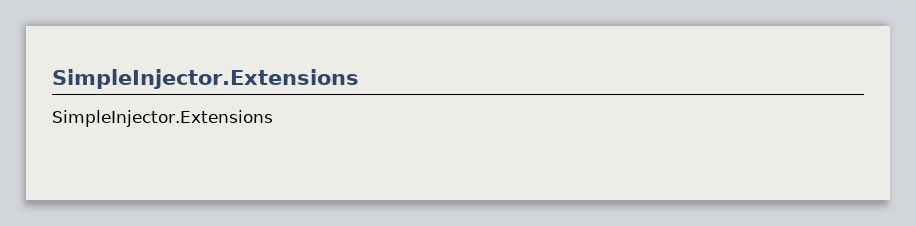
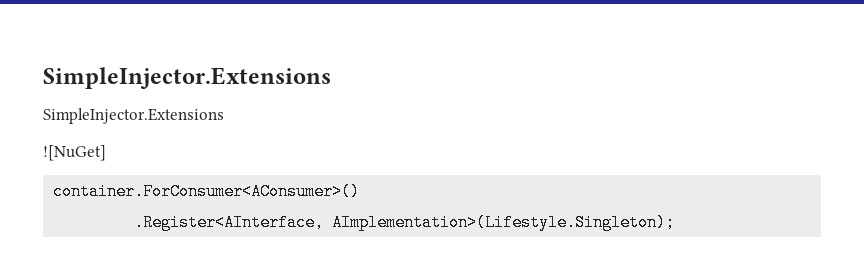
+ ![NuGet]
+ container.ForConsumer<AConsumer>()
+ .Register<AInterface, AImplementation>(Lifestyle.Singleton);

